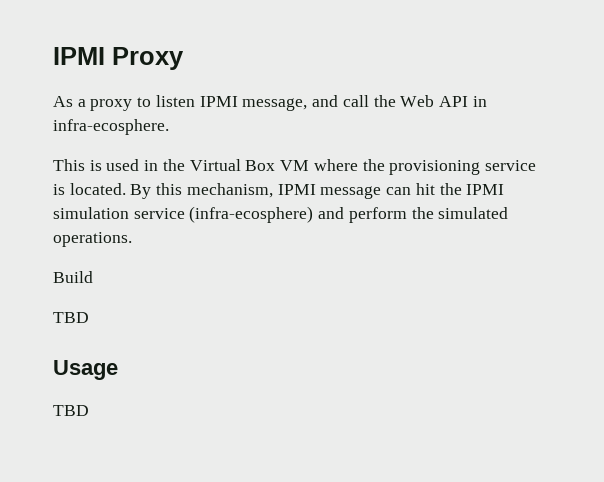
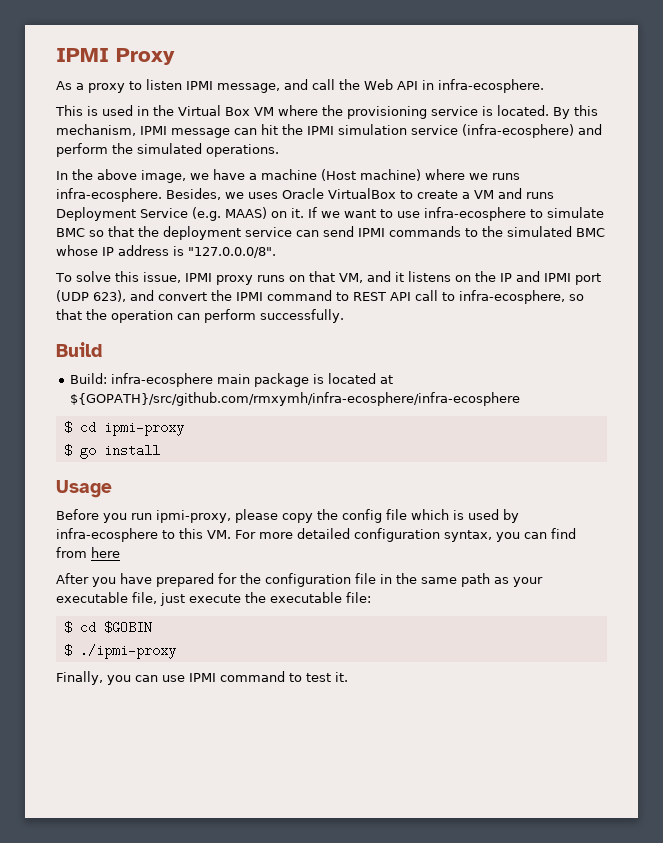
+ In the above image, we have a machine (Host machine) where we runs infra-ecosphere. Besides, we uses Oracle VirtualBox to create a VM and runs Deployment Service (e.g. MAAS) on it. If we want to use infra-ecosphere to simulate BMC so that the deployment service can send IPMI commands to the simulated BMC whose IP address is "127.0.0.0/8".
+ To solve this issue, IPMI proxy runs on that VM, and it listens on the IP and IPMI port (UDP 623), and convert the IPMI command to REST API call to infra-ecosphere, so that the operation can perform successfully.
  Build
- TBD
+ Build: infra-ecosphere main package is located at ${GOPATH}/src/github.com/rmxymh/infra-ecosphere/infra-ecosphere
+ $ cd ipmi-proxy
+ $ go install
  Usage
- TBD
+ Before you run ipmi-proxy, please copy the config file which is used by infra-ecosphere to this VM. For more detailed configuration syntax, you can find from here
+ After you have prepared for the configuration file in the same path as your executable file, just execute the executable file:
+ $ cd $GOBIN
+ $ ./ipmi-proxy
+ Finally, you can use IPMI command to test it.

